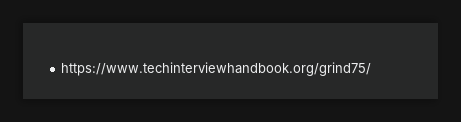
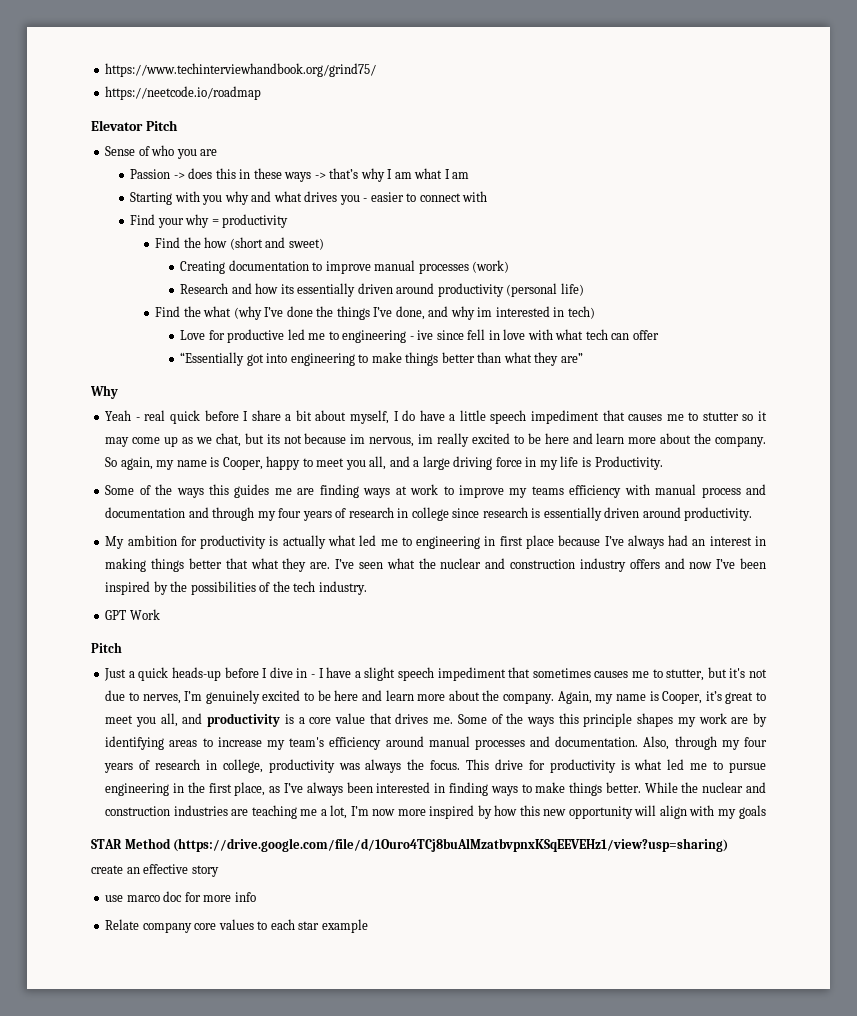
+ https://neetcode.io/roadmap
+ Elevator Pitch
+ Sense of who you are
+ Passion -> does this in these ways -> that’s why I am what I am
+ Starting with you why and what drives you - easier to connect with
+ Find your why = productivity
+ Find the how (short and sweet)
+ Creating documentation to improve manual processes (work)
+ Research and how its essentially driven around productivity (personal life)
+ Find the what (why I’ve done the things I’ve done, and why im interested in tech)
+ Love for productive led me to engineering - ive since fell in love with what tech can offer
+ “Essentially got into engineering to make things better than what they are”
+ Why
+ Yeah - real quick before I share a bit about myself, I do have a little speech impediment that causes me to stutter so it may come up as we chat, but its not because im nervous, im really excited to be here and learn more about the company. So again, my name is Cooper, happy to meet you all, and a large driving force in my life is Productivity.
+ Some of the ways this guides me are finding ways at work to improve my teams efficiency with manual process and documentation and through my four years of research in college since research is essentially driven around productivity.
+ My ambition for productivity is actually what led me to engineering in first place because I’ve always had an interest in making things better that what they are. I’ve seen what the nuclear and construction industry offers and now I’ve been inspired by the possibilities of the tech industry.
+ GPT Work
+ Pitch
+ Just a quick heads-up before I dive in - I have a slight speech impediment that sometimes causes me to stutter, but it's not due to nerves, I’m genuinely excited to be here and learn more about the company. Again, my name is Cooper, it’s great to meet you all, and productivity is a core value that drives me. Some of the ways this principle shapes my work are by identifying areas to increase my team's efficiency around manual processes and documentation. Also, through my four years of research in college, productivity was always the focus. This drive for productivity is what led me to pursue engineering in the first place, as I’ve always been interested in finding ways to make things better. While the nuclear and construction industries are teaching me a lot, I’m now more inspired by how this new opportunity will align with my goals
+ STAR Method (https://drive.google.com/file/d/1Ouro4TCj8buAlMzatbvpnxKSqEEVEHz1/view?usp=sharing)
+ create an effective story
+ use marco doc for more info
+ Relate company core values to each star example

